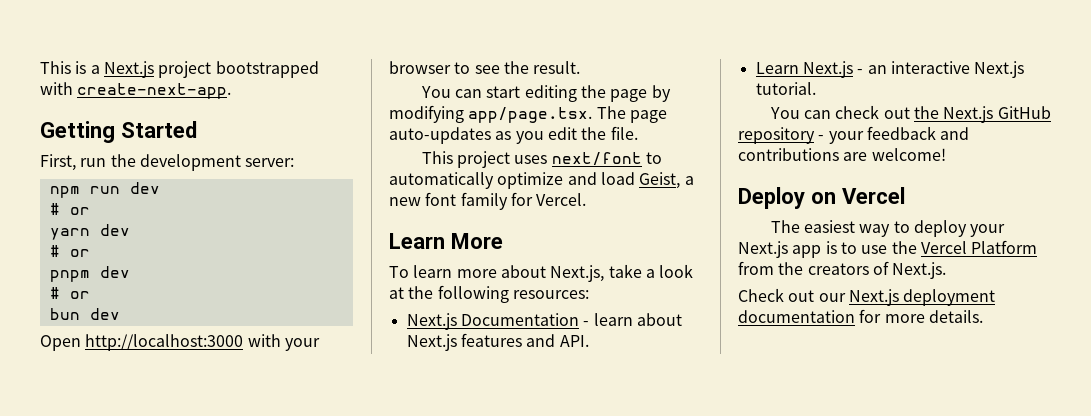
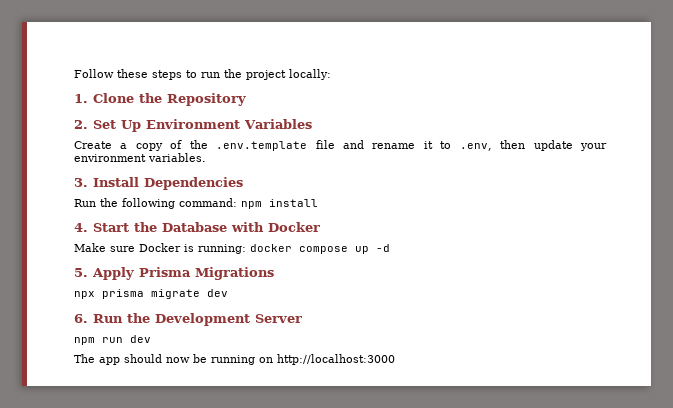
- This is a Next.js project bootstrapped with create-next-app.
- Getting Started
- First, run the development server:
+ Follow these steps to run the project locally:
+ 1. Clone the Repository
+ 2. Set Up Environment Variables
+ Create a copy of the .env.template file and rename it to .env, then update your environment variables.
+ 3. Install Dependencies
+ Run the following command: npm install
+ 4. Start the Database with Docker
+ Make sure Docker is running: docker compose up -d
+ 5. Apply Prisma Migrations
+ npx prisma migrate dev
+ 6. Run the Development Server
  npm run dev
- # or
- yarn dev
- # or
- pnpm dev
- # or
- bun dev
- Open http://localhost:3000 with your browser to see the result.
- You can start editing the page by modifying app/page.tsx. The page auto-updates as you edit the file.
- This project uses next/font to automatically optimize and load Geist, a new font family for Vercel.
- Learn More
- To learn more about Next.js, take a look at the following resources:
- Next.js Documentation - learn about Next.js features and API.
- Learn Next.js - an interactive Next.js tutorial.
- You can check out the Next.js GitHub repository - your feedback and contributions are welcome!
- Deploy on Vercel
- The easiest way to deploy your Next.js app is to use the Vercel Platform from the creators of Next.js.
- Check out our Next.js deployment documentation for more details.
+ The app should now be running on http://localhost:3000

